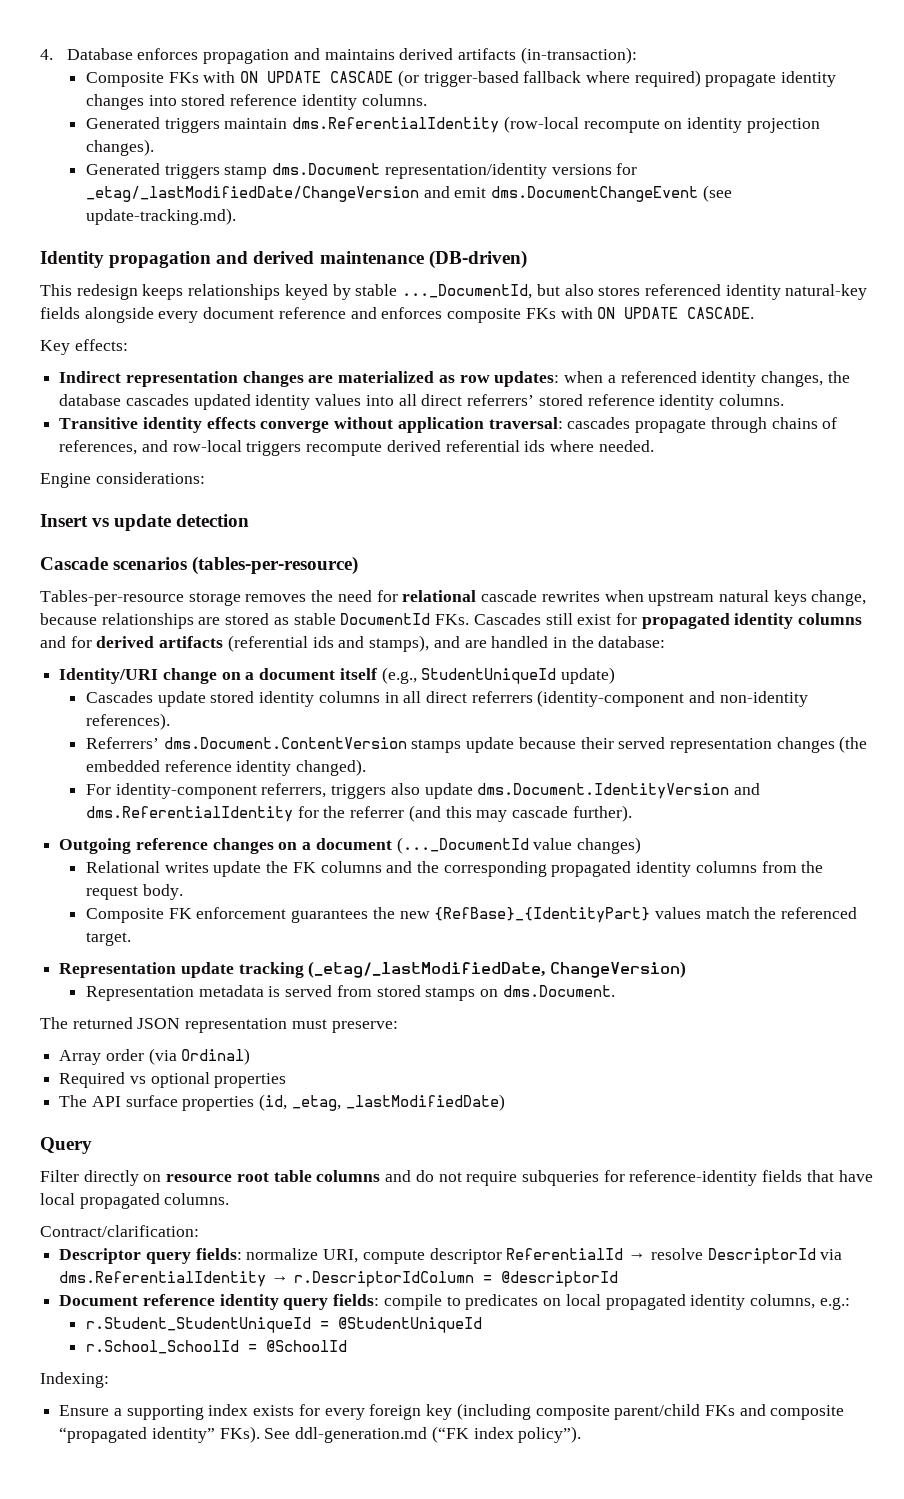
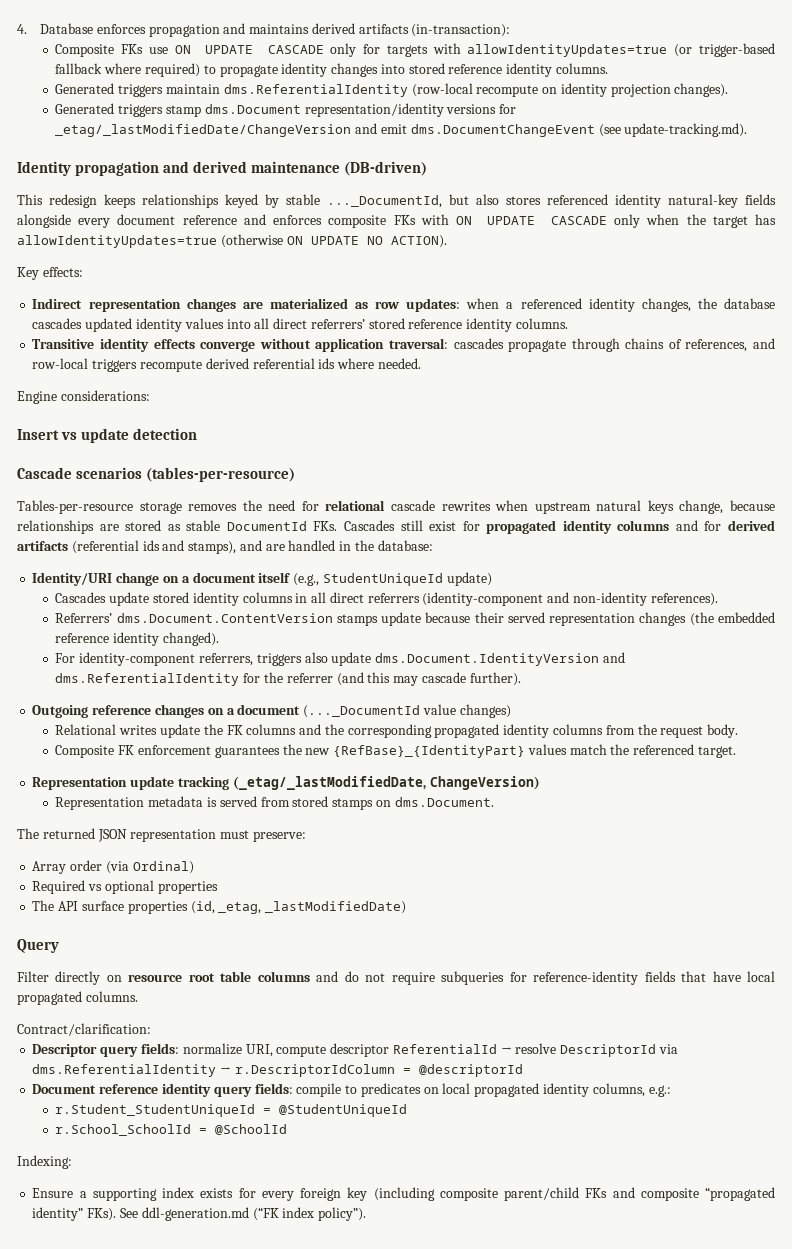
- Composite FKs with ON UPDATE CASCADE (or trigger-based fallback where required) propagate identity changes into stored reference identity columns.
+ Composite FKs use ON UPDATE CASCADE only for targets with allowIdentityUpdates=true (or trigger-based fallback where required) to propagate identity changes into stored reference identity columns.
- This redesign keeps relationships keyed by stable ..._DocumentId, but also stores referenced identity natural-key fields alongside every document reference and enforces composite FKs with ON UPDATE CASCADE.
+ This redesign keeps relationships keyed by stable ..._DocumentId, but also stores referenced identity natural-key fields alongside every document reference and enforces composite FKs with ON UPDATE CASCADE only when the target has allowIdentityUpdates=true (otherwise ON UPDATE NO ACTION).

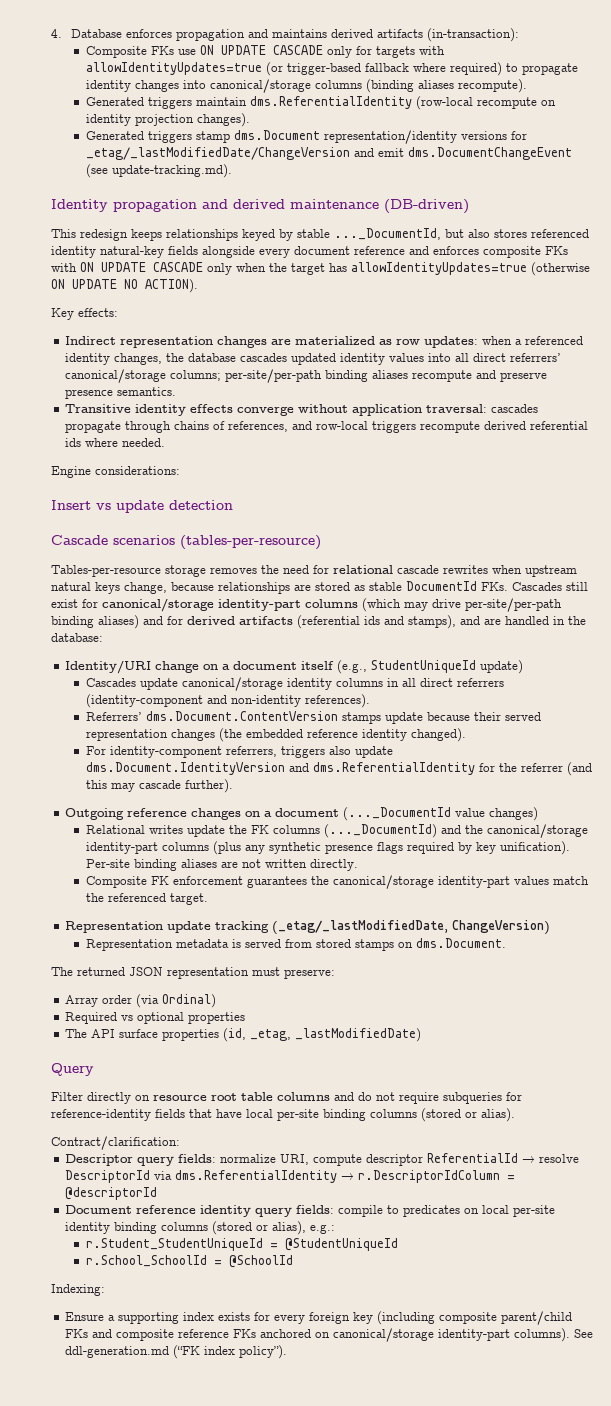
- Composite FKs use ON UPDATE CASCADE only for targets with allowIdentityUpdates=true (or trigger-based fallback where required) to propagate identity changes into stored reference identity columns.
+ Composite FKs use ON UPDATE CASCADE only for targets with allowIdentityUpdates=true (or trigger-based fallback where required) to propagate identity changes into canonical/storage columns (binding aliases recompute).
- Indirect representation changes are materialized as row updates: when a referenced identity changes, the database cascades updated identity values into all direct referrers’ stored reference identity columns.
+ Indirect representation changes are materialized as row updates: when a referenced identity changes, the database cascades updated identity values into all direct referrers’ canonical/storage columns; per-site/per-path binding aliases recompute and preserve presence semantics.
- Tables-per-resource storage removes the need for relational cascade rewrites when upstream natural keys change, because relationships are stored as stable DocumentId FKs. Cascades still exist for propagated identity columns and for derived artifacts (referential ids and stamps), and are handled in the database:
+ Tables-per-resource storage removes the need for relational cascade rewrites when upstream natural keys change, because relationships are stored as stable DocumentId FKs. Cascades still exist for canonical/storage identity-part columns (which may drive per-site/per-path binding aliases) and for derived artifacts (referential ids and stamps), and are handled in the database:
- Cascades update stored identity columns in all direct referrers (identity-component and non-identity references).
+ Cascades update canonical/storage identity columns in all direct referrers (identity-component and non-identity references).
- Relational writes update the FK columns and the corresponding propagated identity columns from the request body.
+ Relational writes update the FK columns (..._DocumentId) and the canonical/storage identity-part columns (plus any synthetic presence flags required by key unification). Per-site binding aliases are not written directly.
- Composite FK enforcement guarantees the new {RefBase}_{IdentityPart} values match the referenced target.
+ Composite FK enforcement guarantees the canonical/storage identity-part values match the referenced target.
- Filter directly on resource root table columns and do not require subqueries for reference-identity fields that have local propagated columns.
+ Filter directly on resource root table columns and do not require subqueries for reference-identity fields that have local per-site binding columns (stored or alias).
- Document reference identity query fields: compile to predicates on local propagated identity columns, e.g.:
+ Document reference identity query fields: compile to predicates on local per-site identity binding columns (stored or alias), e.g.:
- Ensure a supporting index exists for every foreign key (including composite parent/child FKs and composite “propagated identity” FKs).
+ Ensure a supporting index exists for every foreign key (including composite parent/child FKs and composite reference FKs anchored on canonical/storage identity-part columns).

